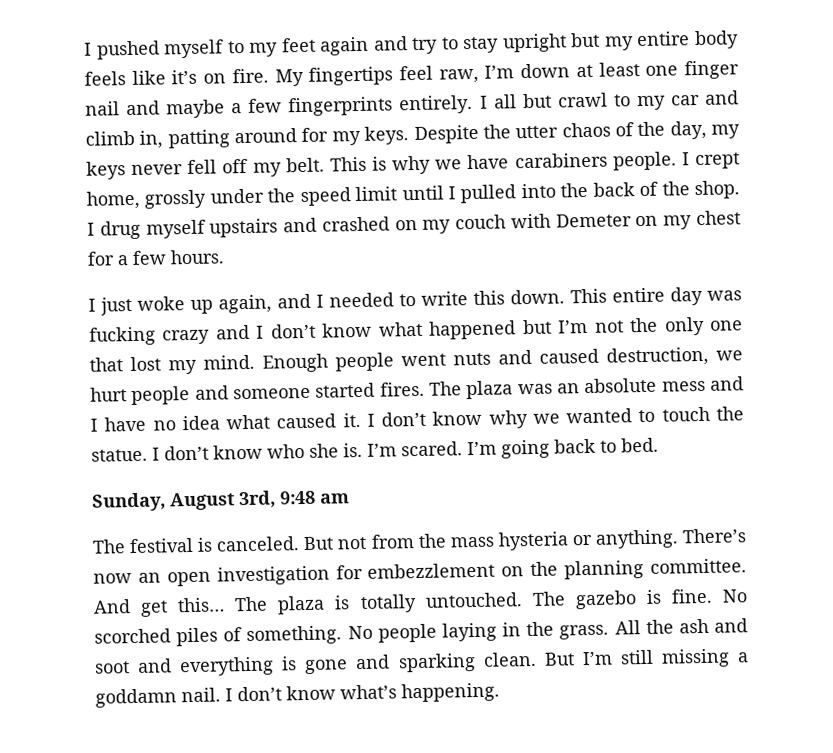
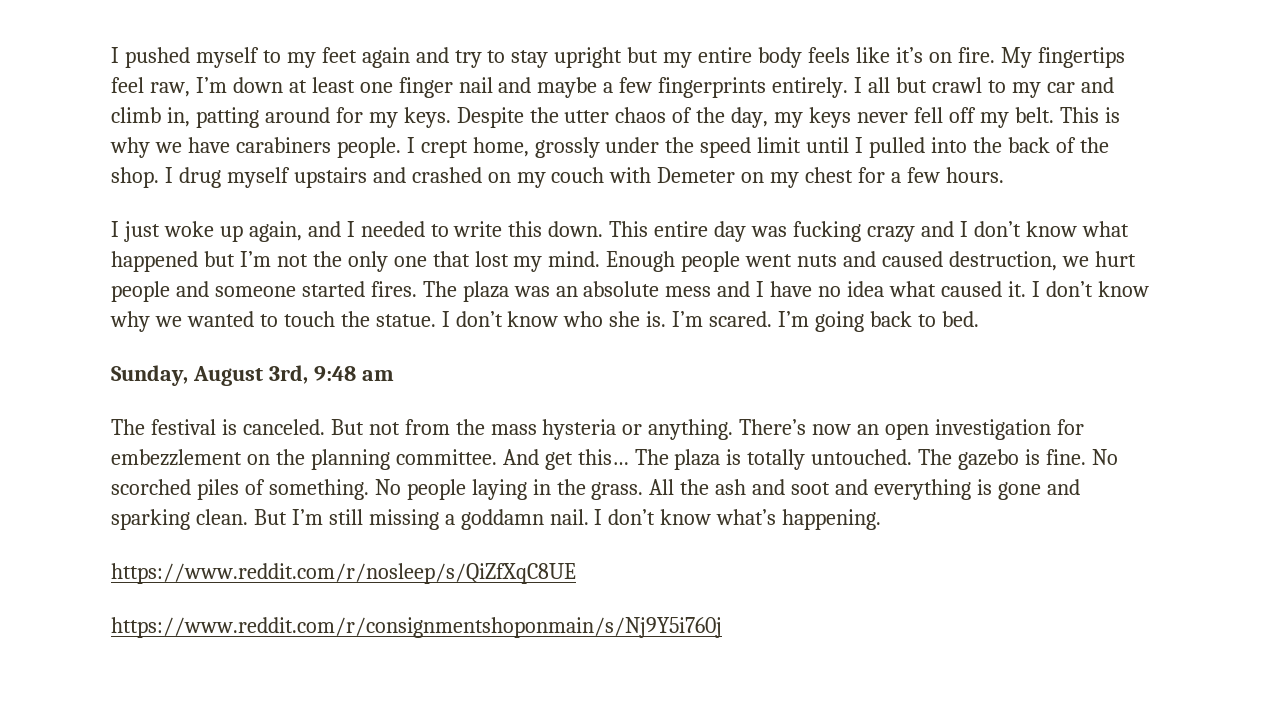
+ https://www.reddit.com/r/nosleep/s/QiZfXqC8UE
+ https://www.reddit.com/r/consignmentshoponmain/s/Nj9Y5i760j

